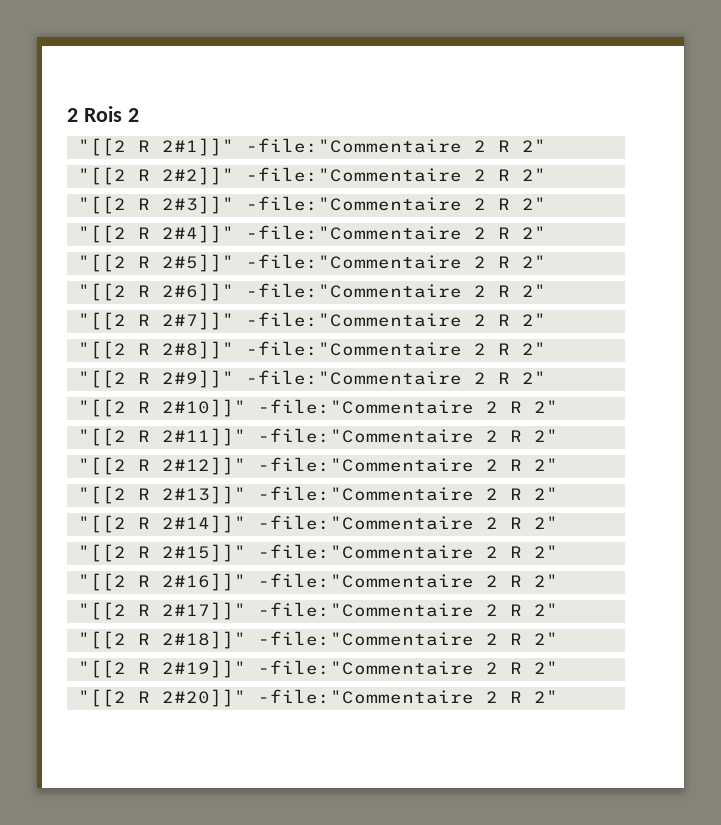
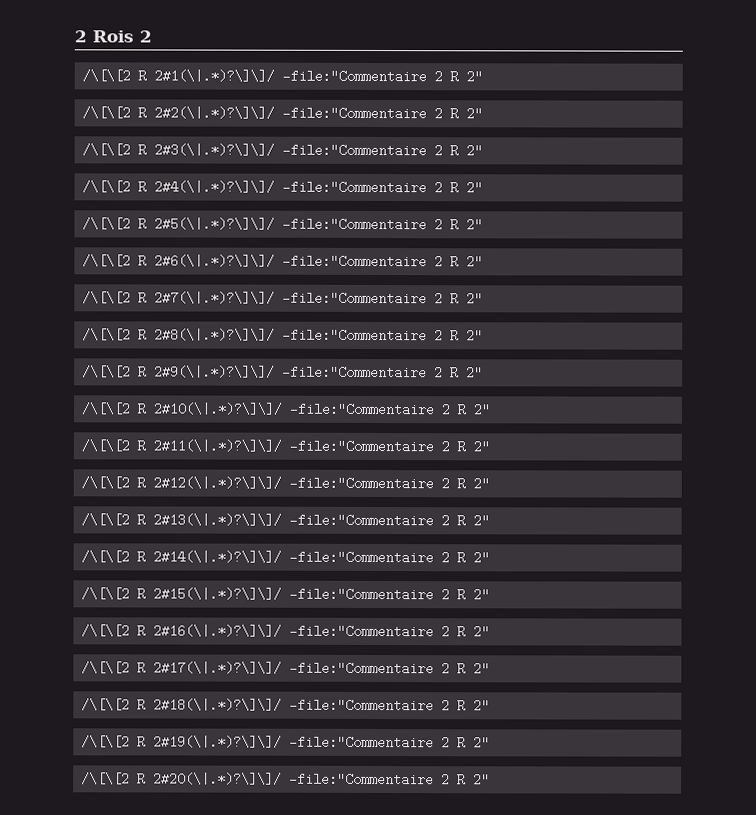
- "[[2 R 2#1]]" -file:"Commentaire 2 R 2"
- "[[2 R 2#2]]" -file:"Commentaire 2 R 2"
- "[[2 R 2#3]]" -file:"Commentaire 2 R 2"
- "[[2 R 2#4]]" -file:"Commentaire 2 R 2"
- "[[2 R 2#5]]" -file:"Commentaire 2 R 2"
- "[[2 R 2#6]]" -file:"Commentaire 2 R 2"
- "[[2 R 2#7]]" -file:"Commentaire 2 R 2"
- "[[2 R 2#8]]" -file:"Commentaire 2 R 2"
- "[[2 R 2#9]]" -file:"Commentaire 2 R 2"
- "[[2 R 2#10]]" -file:"Commentaire 2 R 2"
- "[[2 R 2#11]]" -file:"Commentaire 2 R 2"
- "[[2 R 2#12]]" -file:"Commentaire 2 R 2"
- "[[2 R 2#13]]" -file:"Commentaire 2 R 2"
- "[[2 R 2#14]]" -file:"Commentaire 2 R 2"
- "[[2 R 2#15]]" -file:"Commentaire 2 R 2"
- "[[2 R 2#16]]" -file:"Commentaire 2 R 2"
- "[[2 R 2#17]]" -file:"Commentaire 2 R 2"
- "[[2 R 2#18]]" -file:"Commentaire 2 R 2"
- "[[2 R 2#19]]" -file:"Commentaire 2 R 2"
- "[[2 R 2#20]]" -file:"Commentaire 2 R 2"
+ /\[\[2 R 2#1(\|.*)?\]\]/ -file:"Commentaire 2 R 2"
+ /\[\[2 R 2#2(\|.*)?\]\]/ -file:"Commentaire 2 R 2"
+ /\[\[2 R 2#3(\|.*)?\]\]/ -file:"Commentaire 2 R 2"
+ /\[\[2 R 2#4(\|.*)?\]\]/ -file:"Commentaire 2 R 2"
+ /\[\[2 R 2#5(\|.*)?\]\]/ -file:"Commentaire 2 R 2"
+ /\[\[2 R 2#6(\|.*)?\]\]/ -file:"Commentaire 2 R 2"
+ /\[\[2 R 2#7(\|.*)?\]\]/ -file:"Commentaire 2 R 2"
+ /\[\[2 R 2#8(\|.*)?\]\]/ -file:"Commentaire 2 R 2"
+ /\[\[2 R 2#9(\|.*)?\]\]/ -file:"Commentaire 2 R 2"
+ /\[\[2 R 2#10(\|.*)?\]\]/ -file:"Commentaire 2 R 2"
+ /\[\[2 R 2#11(\|.*)?\]\]/ -file:"Commentaire 2 R 2"
+ /\[\[2 R 2#12(\|.*)?\]\]/ -file:"Commentaire 2 R 2"
+ /\[\[2 R 2#13(\|.*)?\]\]/ -file:"Commentaire 2 R 2"
+ /\[\[2 R 2#14(\|.*)?\]\]/ -file:"Commentaire 2 R 2"
+ /\[\[2 R 2#15(\|.*)?\]\]/ -file:"Commentaire 2 R 2"
+ /\[\[2 R 2#16(\|.*)?\]\]/ -file:"Commentaire 2 R 2"
+ /\[\[2 R 2#17(\|.*)?\]\]/ -file:"Commentaire 2 R 2"
+ /\[\[2 R 2#18(\|.*)?\]\]/ -file:"Commentaire 2 R 2"
+ /\[\[2 R 2#19(\|.*)?\]\]/ -file:"Commentaire 2 R 2"
+ /\[\[2 R 2#20(\|.*)?\]\]/ -file:"Commentaire 2 R 2"

